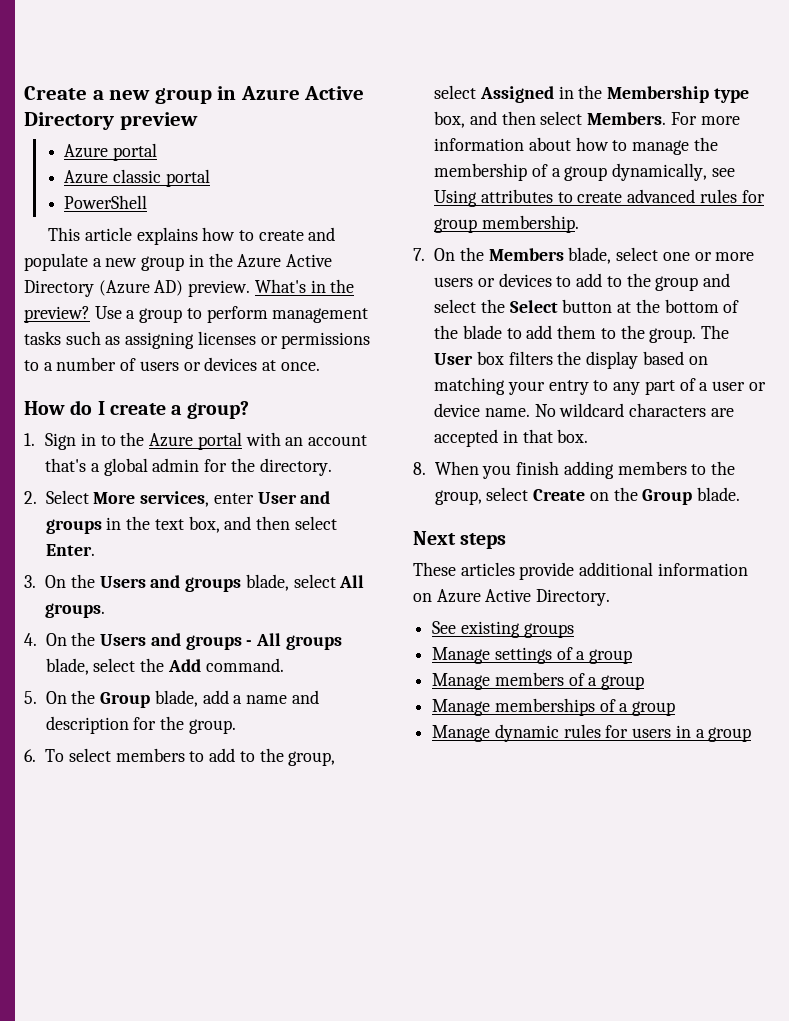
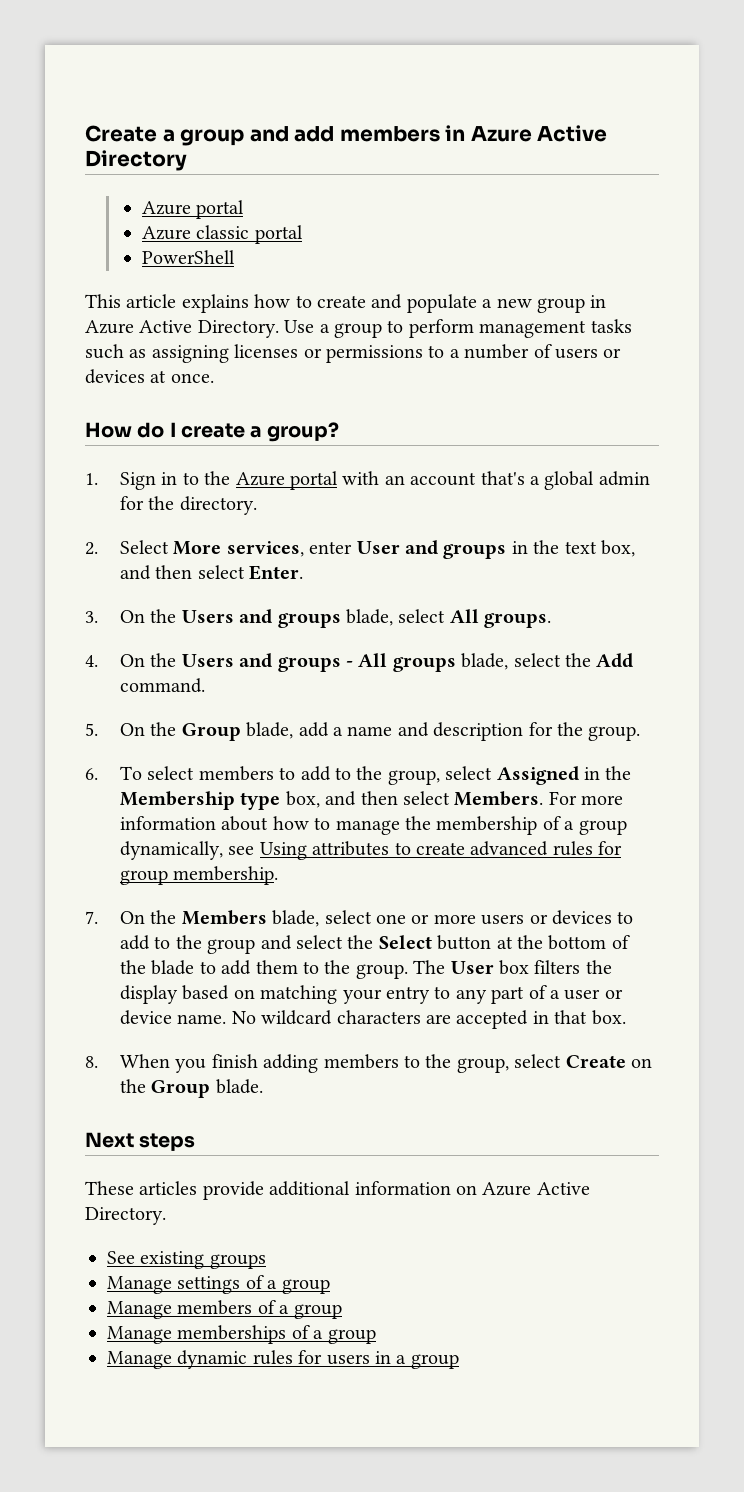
- Create a new group in Azure Active Directory preview
+ Create a group and add members in Azure Active Directory
- This article explains how to create and populate a new group in the Azure Active Directory (Azure AD) preview. What's in the preview?
+ This article explains how to create and populate a new group in Azure Active Directory.

